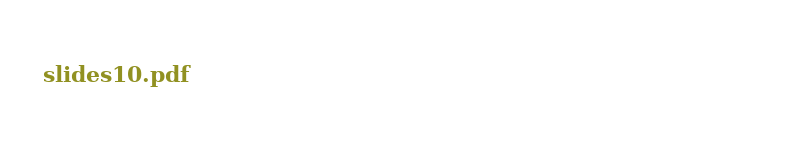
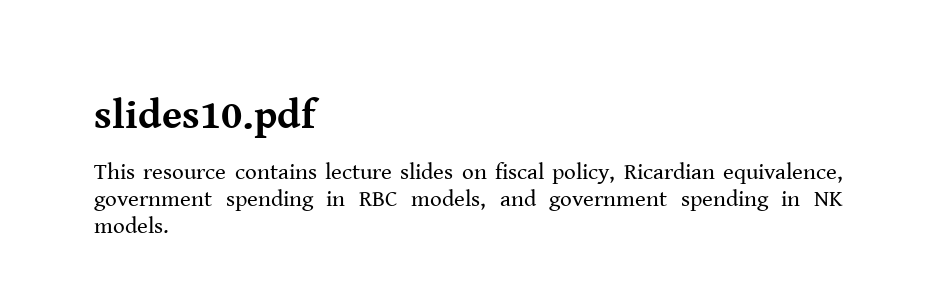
+ This resource contains lecture slides on fiscal policy, Ricardian equivalence, government spending in RBC models, and government spending in NK models.

